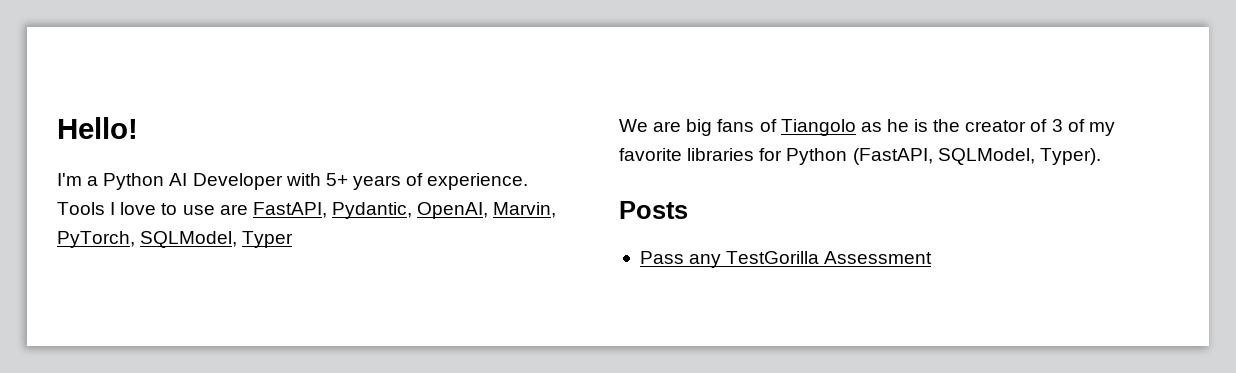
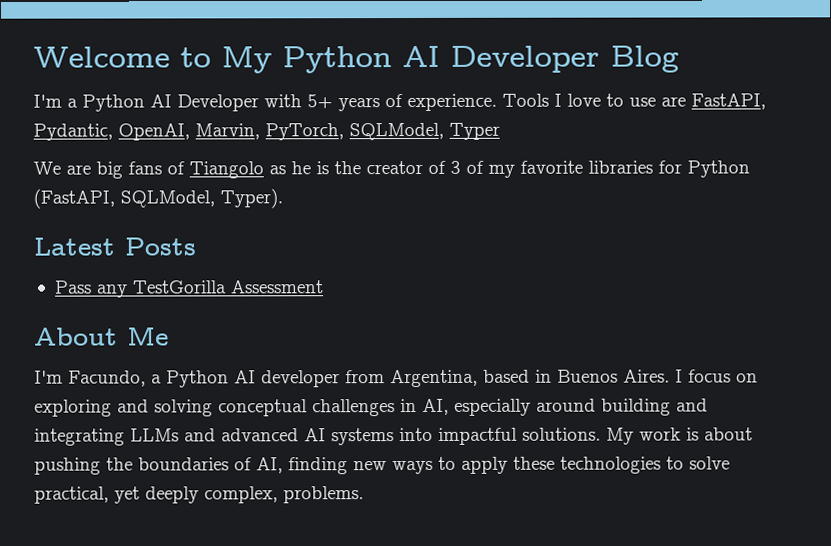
- Hello!
+ Welcome to My Python AI Developer Blog
- Posts
+ Latest Posts
+ About Me
+ I'm Facundo, a Python AI developer from Argentina, based in Buenos Aires. I focus on exploring and solving conceptual challenges in AI, especially around building and integrating LLMs and advanced AI systems into impactful solutions. My work is about pushing the boundaries of AI, finding new ways to apply these technologies to solve practical, yet deeply complex, problems.

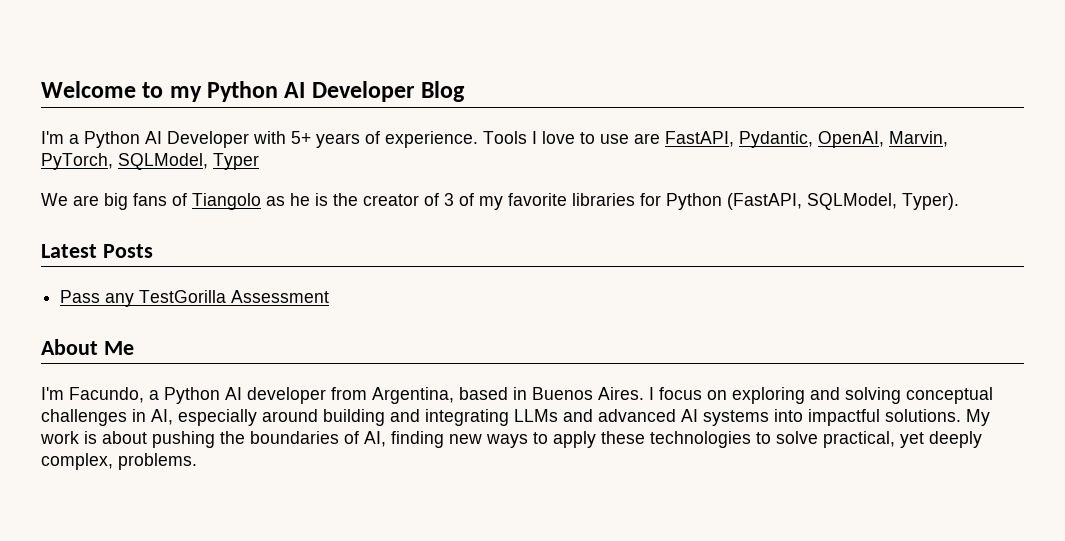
- Welcome to My Python AI Developer Blog
+ Welcome to my Python AI Developer Blog

